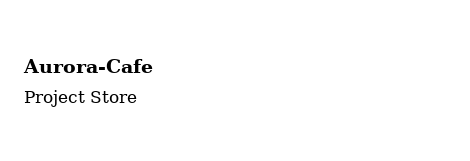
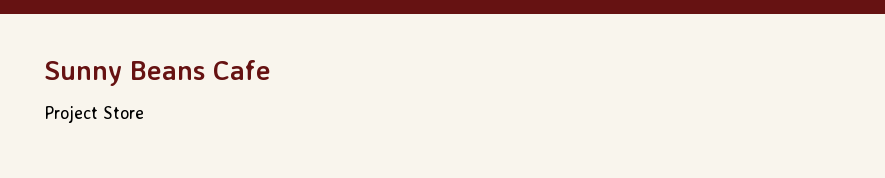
- Aurora-Cafe
+ Sunny Beans Cafe

